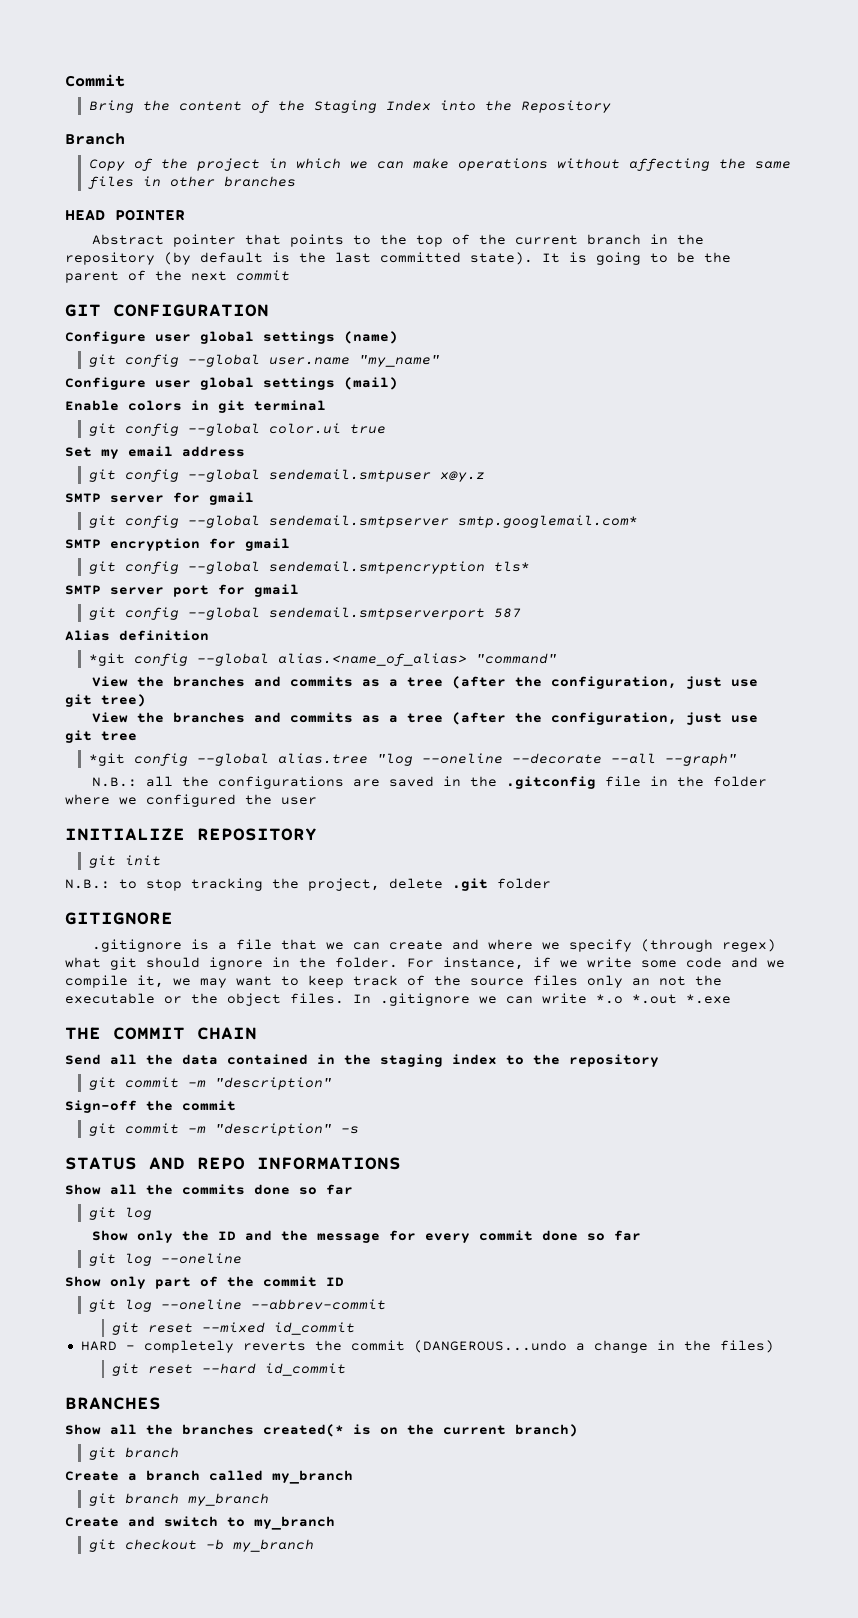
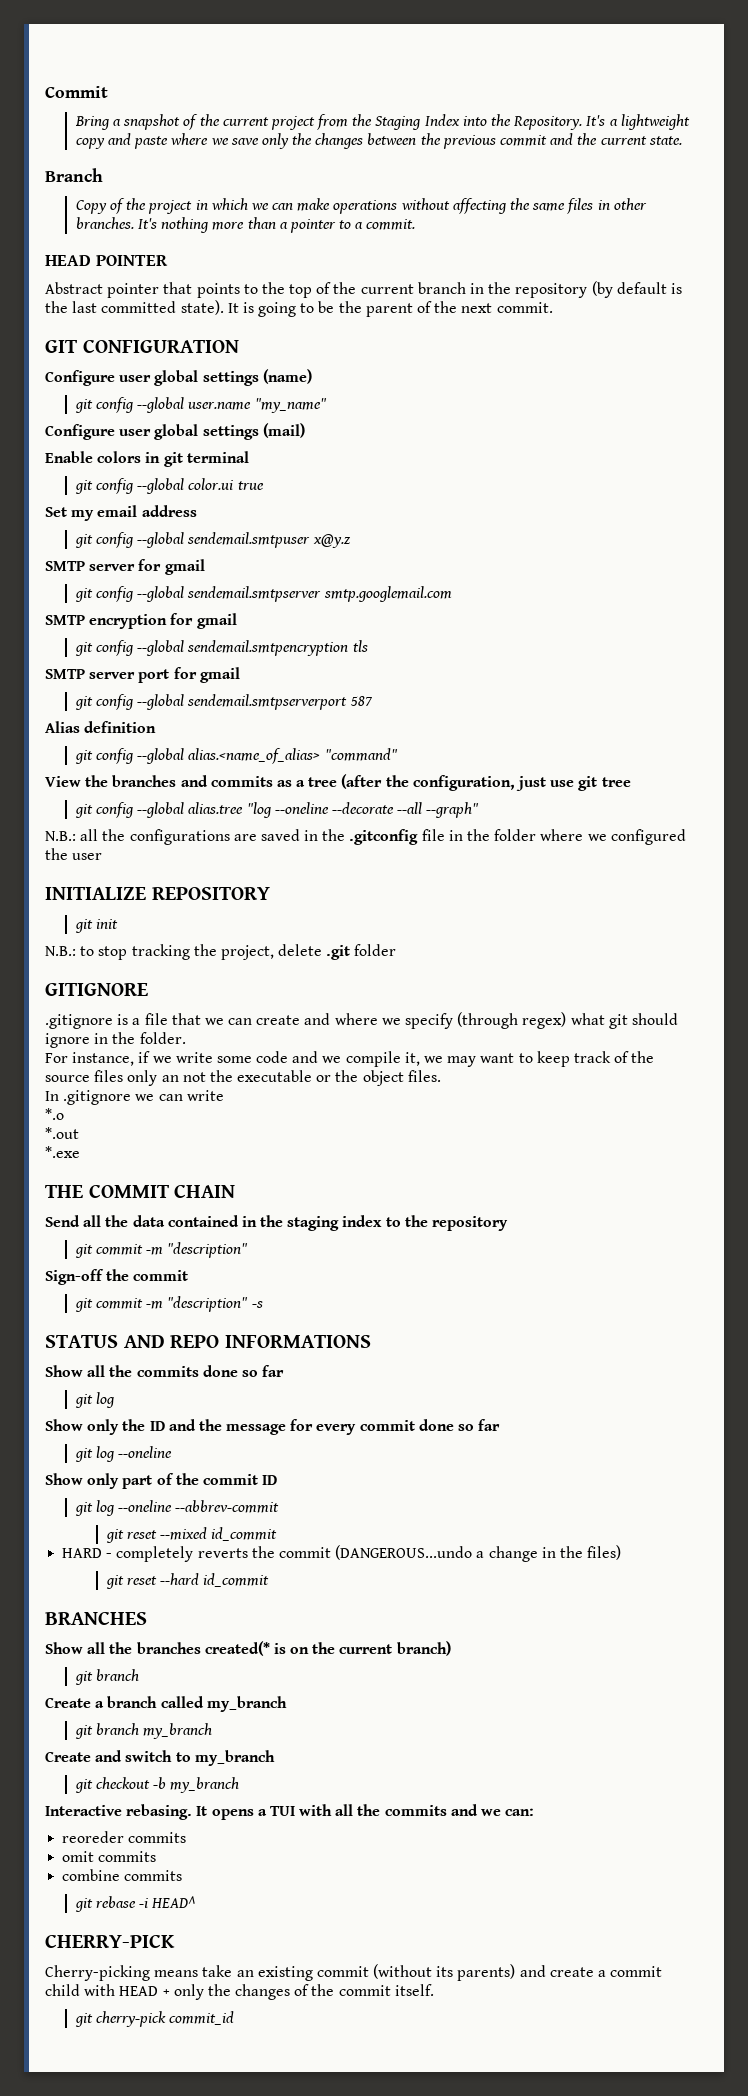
- Bring the content of the Staging Index into the Repository
+ Bring a snapshot of the current project from the Staging Index into the Repository. It's a lightweight copy and paste where we save only the changes between the previous commit and the current state.
- Copy of the project in which we can make operations without affecting the same files in other branches
+ Copy of the project in which we can make operations without affecting the same files in other branches. It's nothing more than a pointer to a commit.
- It is going to be the parent of the next commit
+ It is going to be the parent of the next commit.
- git config --global sendemail.smtpserver smtp.googlemail.com*
+ git config --global sendemail.smtpserver smtp.googlemail.com
- git config --global sendemail.smtpencryption tls*
+ git config --global sendemail.smtpencryption tls
- *git config --global alias.<name_of_alias> "command"
+ git config --global alias.<name_of_alias> "command"
- View the branches and commits as a tree (after the configuration, just use git tree)
- *git config --global alias.tree "log --oneline --decorate --all --graph"
+ git config --global alias.tree "log --oneline --decorate --all --graph"
- .gitignore is a file that we can create and where we specify (through regex) what git should ignore in the folder. For instance, if we write some code and we compile it, we may want to keep track of the source files only an not the executable or the object files. In .gitignore we can write *.o *.out *.exe
+ .gitignore is a file that we can create and where we specify (through regex) what git should ignore in the folder.
+ For instance, if we write some code and we compile it, we may want to keep track of the source files only an not the executable or the object files.
+ In .gitignore we can write
+ *.o
+ *.out
+ *.exe
+ Interactive rebasing. It opens a TUI with all the commits and we can:
+ reoreder commits
+ omit commits
+ combine commits
+ git rebase -i HEAD^
+ CHERRY-PICK
+ Cherry-picking means take an existing commit (without its parents) and create a commit child with HEAD + only the changes of the commit itself.
+ git cherry-pick commit_id

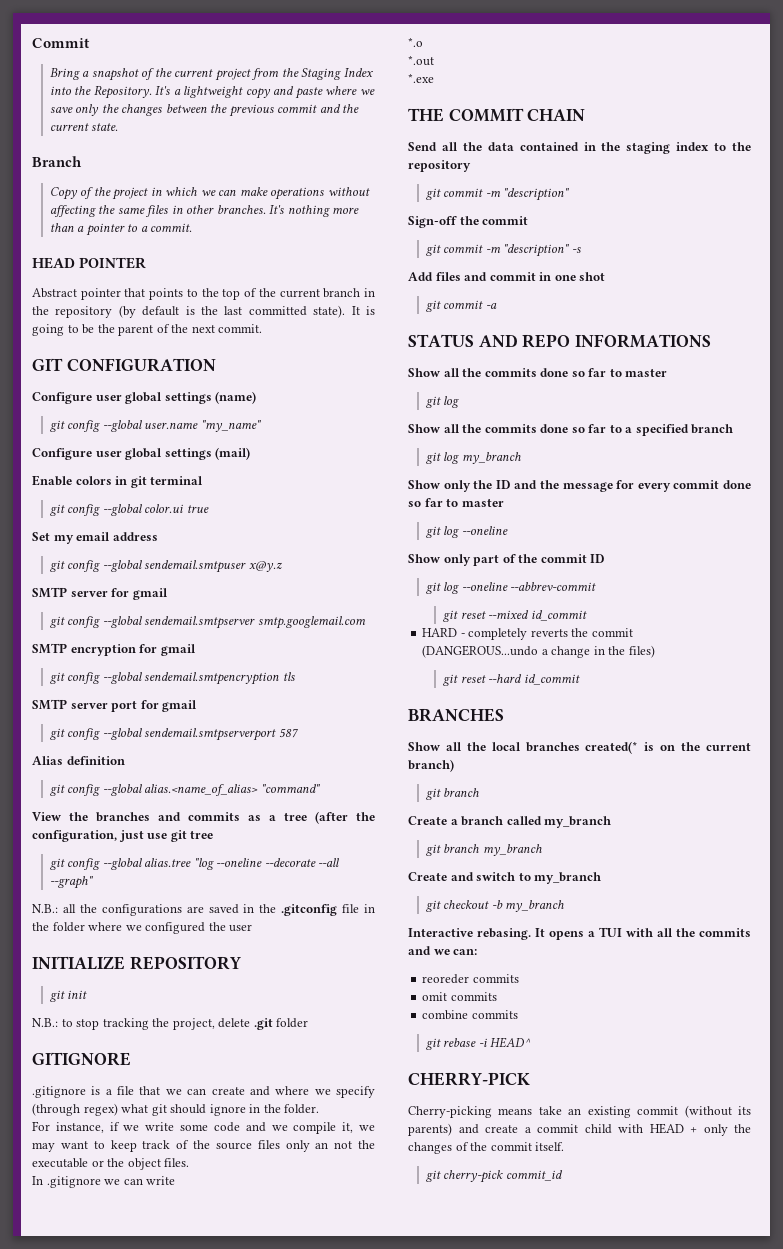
+ Add files and commit in one shot
+ git commit -a
- Show all the commits done so far
+ Show all the commits done so far to master
  git log
+ Show all the commits done so far to a specified branch
+ git log my_branch
- Show only the ID and the message for every commit done so far
+ Show only the ID and the message for every commit done so far to master
- Show all the branches created(* is on the current branch)
+ Show all the local branches created(* is on the current branch)

